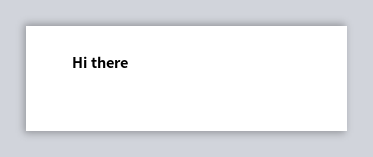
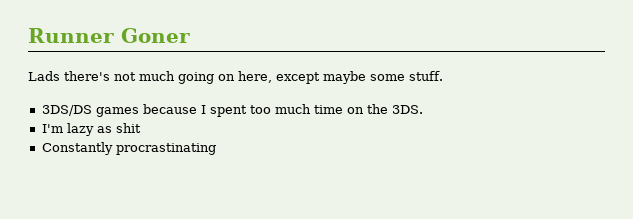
- Hi there
+ Runner Goner
+ Lads there's not much going on here, except maybe some stuff.
+ 3DS/DS games because I spent too much time on the 3DS.
+ I'm lazy as shit
+ Constantly procrastinating

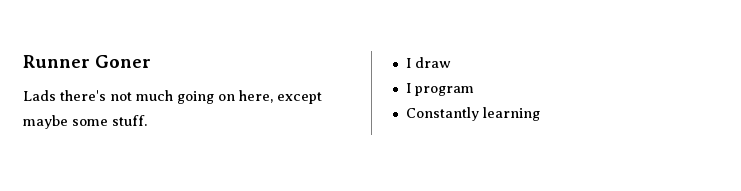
- 3DS/DS games because I spent too much time on the 3DS.
- I'm lazy as shit
+ I draw
+ I program
- Constantly procrastinating
+ Constantly learning

